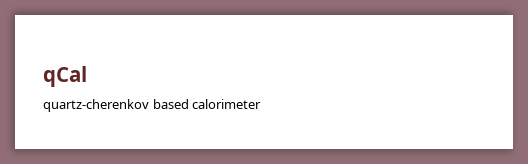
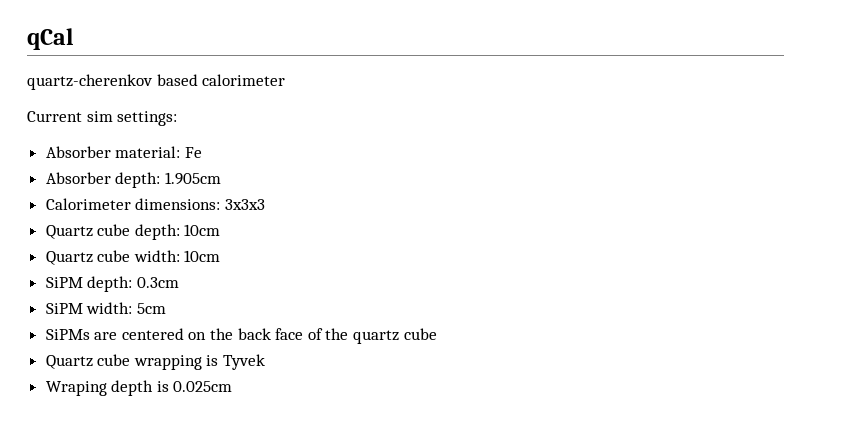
+ Current sim settings:
+ Absorber material: Fe
+ Absorber depth: 1.905cm
+ Calorimeter dimensions: 3x3x3
+ Quartz cube depth: 10cm
+ Quartz cube width: 10cm
+ SiPM depth: 0.3cm
+ SiPM width: 5cm
+ SiPMs are centered on the back face of the quartz cube
+ Quartz cube wrapping is Tyvek
+ Wraping depth is 0.025cm

